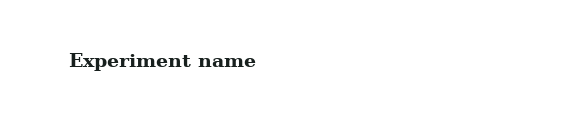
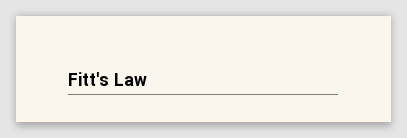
- Experiment name
+ Fitt's Law

